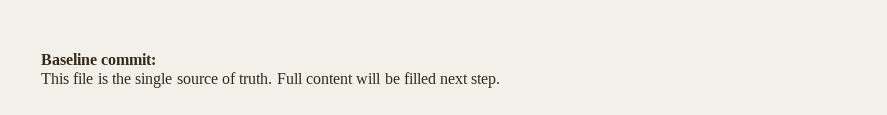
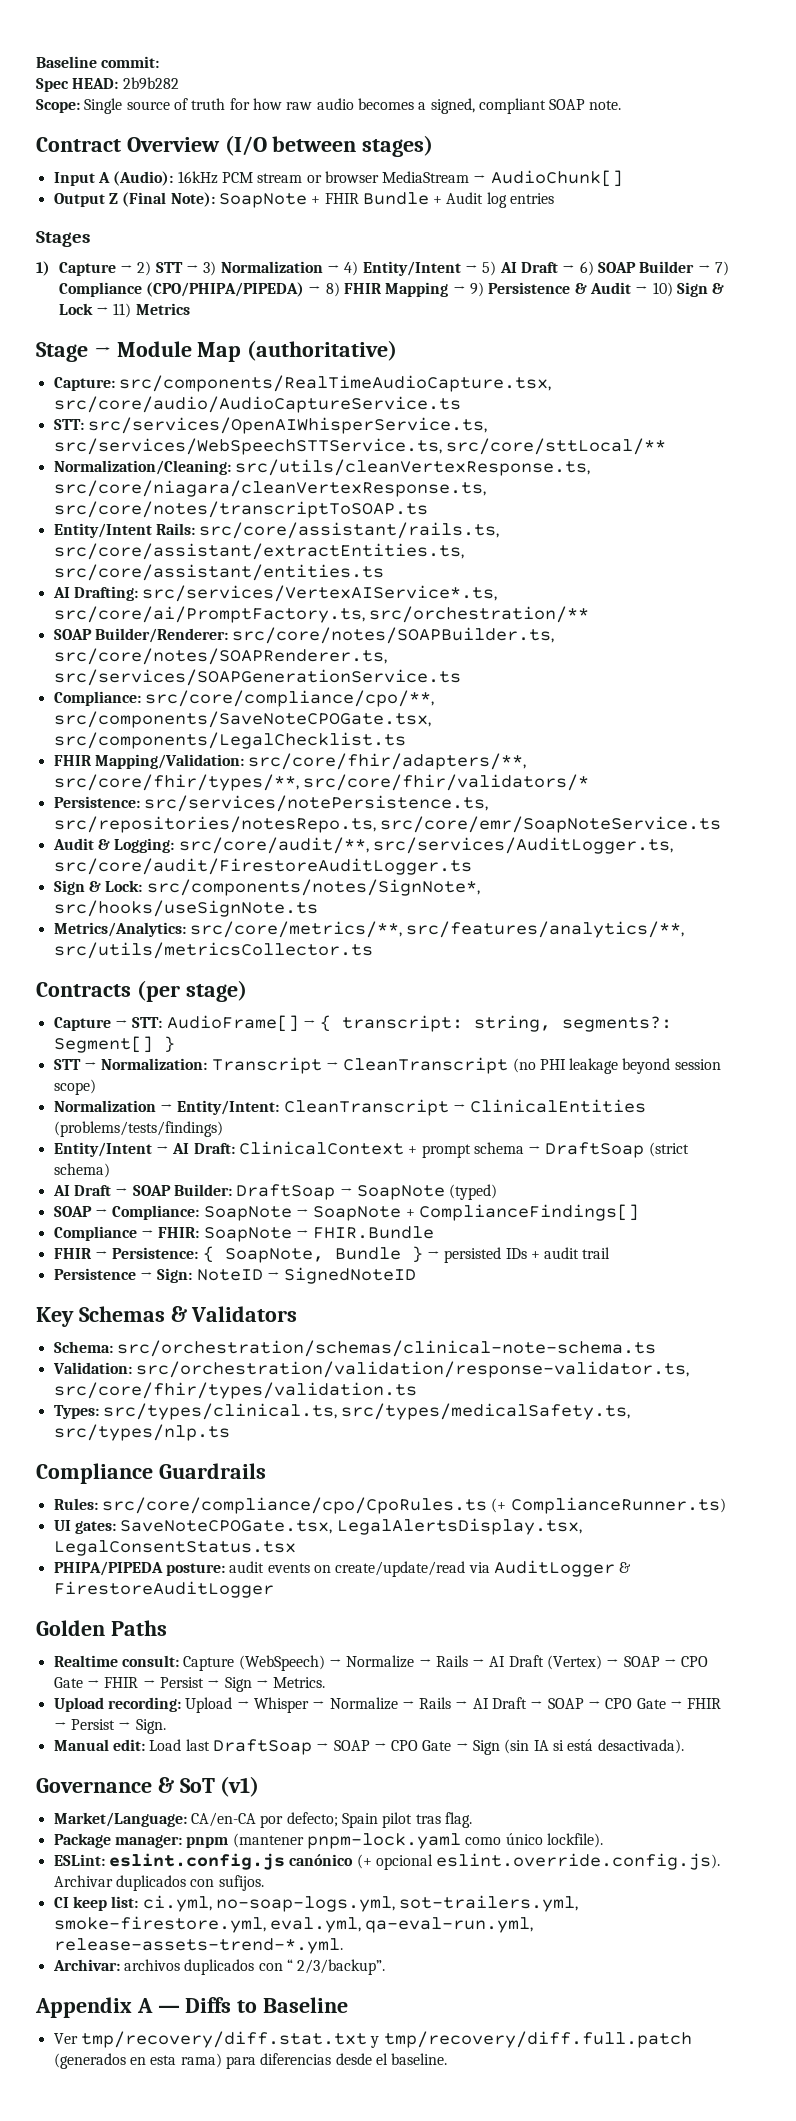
- This file is the single source of truth. Full content will be filled next step.
+ Spec HEAD: 2b9b282
+ Scope: Single source of truth for how raw audio becomes a signed, compliant SOAP note.
+ Contract Overview (I/O between stages)
+ Input A (Audio): 16kHz PCM stream or browser MediaStream → AudioChunk[]
+ Output Z (Final Note): SoapNote + FHIR Bundle + Audit log entries
+ Stages
+ 1) Capture → 2) STT → 3) Normalization → 4) Entity/Intent → 5) AI Draft → 6) SOAP Builder → 7) Compliance (CPO/PHIPA/PIPEDA) → 8) FHIR Mapping → 9) Persistence & Audit → 10) Sign & Lock → 11) Metrics
+ Stage → Module Map (authoritative)
+ Capture: src/components/RealTimeAudioCapture.tsx, src/core/audio/AudioCaptureService.ts
+ STT: src/services/OpenAIWhisperService.ts, src/services/WebSpeechSTTService.ts, src/core/sttLocal/**
+ Normalization/Cleaning: src/utils/cleanVertexResponse.ts, src/core/niagara/cleanVertexResponse.ts, src/core/notes/transcriptToSOAP.ts
+ Entity/Intent Rails: src/core/assistant/rails.ts, src/core/assistant/extractEntities.ts, src/core/assistant/entities.ts
+ AI Drafting: src/services/VertexAIService*.ts, src/core/ai/PromptFactory.ts, src/orchestration/**
+ SOAP Builder/Renderer: src/core/notes/SOAPBuilder.ts, src/core/notes/SOAPRenderer.ts, src/services/SOAPGenerationService.ts
+ Compliance: src/core/compliance/cpo/**, src/components/SaveNoteCPOGate.tsx, src/components/LegalChecklist.ts
+ FHIR Mapping/Validation: src/core/fhir/adapters/**, src/core/fhir/types/**, src/core/fhir/validators/*
+ Persistence: src/services/notePersistence.ts, src/repositories/notesRepo.ts, src/core/emr/SoapNoteService.ts
+ Audit & Logging: src/core/audit/**, src/services/AuditLogger.ts, src/core/audit/FirestoreAuditLogger.ts
+ Sign & Lock: src/components/notes/SignNote*, src/hooks/useSignNote.ts
+ Metrics/Analytics: src/core/metrics/**, src/features/analytics/**, src/utils/metricsCollector.ts
+ Contracts (per stage)
+ Capture → STT: AudioFrame[] → { transcript: string, segments?: Segment[] }
+ STT → Normalization: Transcript → CleanTranscript (no PHI leakage beyond session scope)
+ Normalization → Entity/Intent: CleanTranscript → ClinicalEntities (problems/tests/findings)
+ Entity/Intent → AI Draft: ClinicalContext + prompt schema → DraftSoap (strict schema)
+ AI Draft → SOAP Builder: DraftSoap → SoapNote (typed)
+ SOAP → Compliance: SoapNote → SoapNote + ComplianceFindings[]
+ Compliance → FHIR: SoapNote → FHIR.Bundle
+ FHIR → Persistence: { SoapNote, Bundle } → persisted IDs + audit trail
+ Persistence → Sign: NoteID → SignedNoteID
+ Key Schemas & Validators
+ Schema: src/orchestration/schemas/clinical-note-schema.ts
+ Validation: src/orchestration/validation/response-validator.ts, src/core/fhir/types/validation.ts
+ Types: src/types/clinical.ts, src/types/medicalSafety.ts, src/types/nlp.ts
+ Compliance Guardrails
+ Rules: src/core/compliance/cpo/CpoRules.ts (+ ComplianceRunner.ts)
+ UI gates: SaveNoteCPOGate.tsx, LegalAlertsDisplay.tsx, LegalConsentStatus.tsx
+ PHIPA/PIPEDA posture: audit events on create/update/read via AuditLogger & FirestoreAuditLogger
+ Golden Paths
+ Realtime consult: Capture (WebSpeech) → Normalize → Rails → AI Draft (Vertex) → SOAP → CPO Gate → FHIR → Persist → Sign → Metrics.
+ Upload recording: Upload → Whisper → Normalize → Rails → AI Draft → SOAP → CPO Gate → FHIR → Persist → Sign.
+ Manual edit: Load last DraftSoap → SOAP → CPO Gate → Sign (sin IA si está desactivada).
+ Governance & SoT (v1)
+ Market/Language: CA/en-CA por defecto; Spain pilot tras flag.
+ Package manager: pnpm (mantener pnpm-lock.yaml como único lockfile).
+ ESLint: eslint.config.js canónico (+ opcional eslint.override.config.js). Archivar duplicados con sufijos.
+ CI keep list: ci.yml, no-soap-logs.yml, sot-trailers.yml, smoke-firestore.yml, eval.yml, qa-eval-run.yml, release-assets-trend-*.yml.
+ Archivar: archivos duplicados con “ 2/3/backup”.
+ Appendix A — Diffs to Baseline
+ Ver tmp/recovery/diff.stat.txt y tmp/recovery/diff.full.patch (generados en esta rama) para diferencias desde el baseline.

